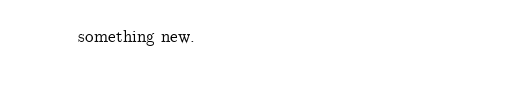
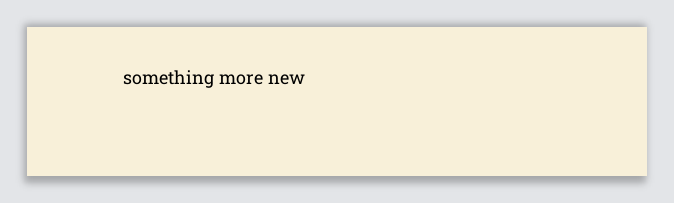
- something new.
+ something more new

